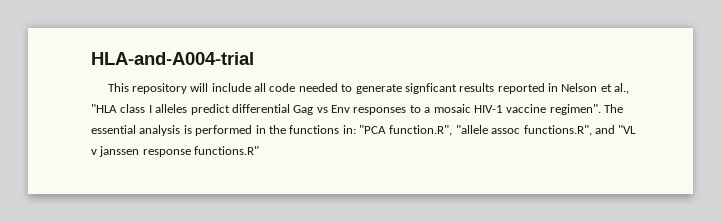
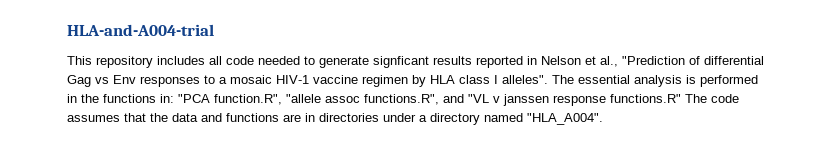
- This repository will include all code needed to generate signficant results reported in Nelson et al., "HLA class I alleles predict differential Gag vs Env responses to a mosaic HIV-1 vaccine regimen".
+ This repository includes all code needed to generate signficant results reported in Nelson et al., "Prediction of differential Gag vs Env responses to a mosaic HIV-1 vaccine regimen by HLA class I alleles".
- The essential analysis is performed in the functions in: "PCA function.R", "allele assoc functions.R", and "VL v janssen response functions.R"
+ The essential analysis is performed in the functions in: "PCA function.R", "allele assoc functions.R", and "VL v janssen response functions.R" The code assumes that the data and functions are in directories under a directory named "HLA_A004".

